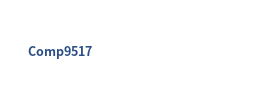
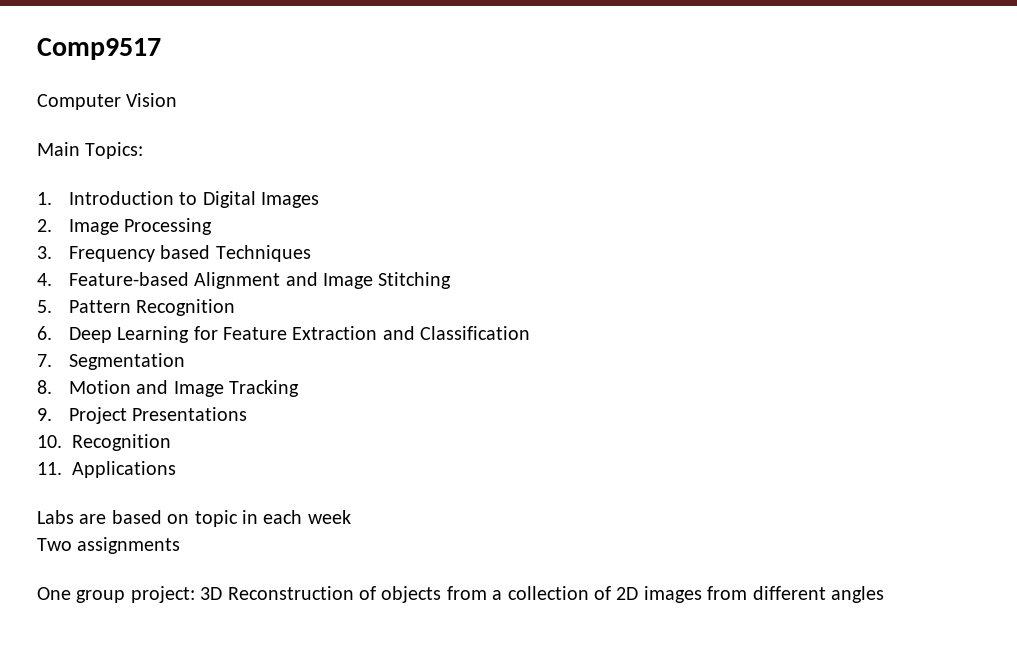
+ Computer Vision
+ Main Topics:
+ 1. Introduction to Digital Images
+ 2. Image Processing
+ 3. Frequency based Techniques
+ 4. Feature-based Alignment and Image Stitching
+ 5. Pattern Recognition
+ 6. Deep Learning for Feature Extraction and Classification
+ 7. Segmentation
+ 8. Motion and Image Tracking
+ 9. Project Presentations
+ 10. Recognition
+ 11. Applications
+ Labs are based on topic in each week
+ Two assignments
+ One group project: 3D Reconstruction of objects from a collection of 2D images from different angles

